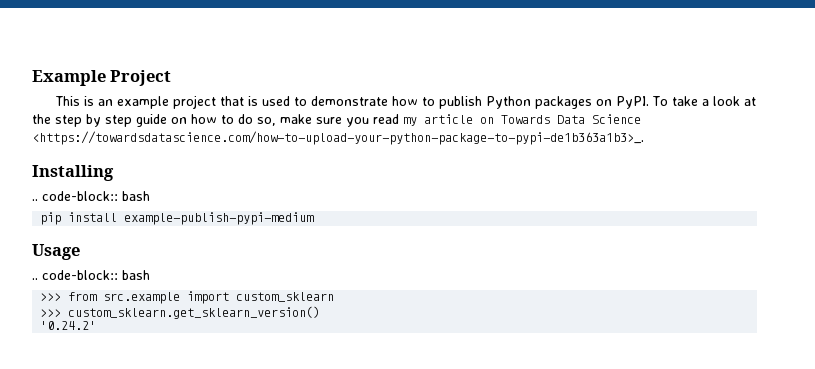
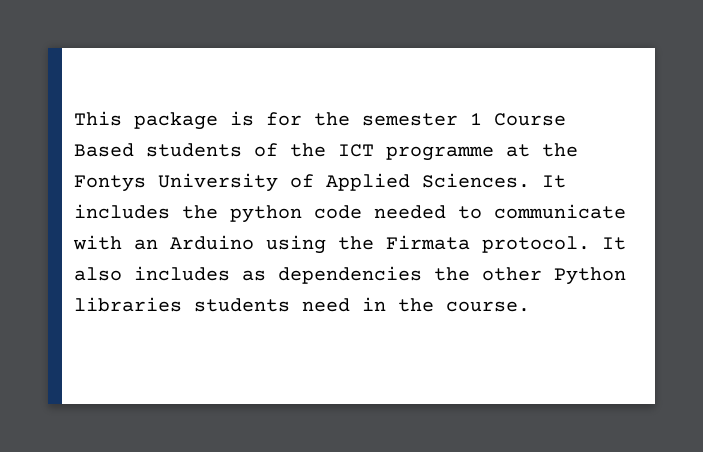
- Example Project
- This is an example project that is used to demonstrate how to publish Python packages on PyPI. To take a look at the step by step guide on how to do so, make sure you read my article on Towards Data Science <https://towardsdatascience.com/how-to-upload-your-python-package-to-pypi-de1b363a1b3>_.
- Installing
- .. code-block:: bash
- pip install example-publish-pypi-medium
- Usage
- .. code-block:: bash
- >>> from src.example import custom_sklearn
- >>> custom_sklearn.get_sklearn_version()
- '0.24.2'
+ This package is for the semester 1 Course Based students of the ICT programme at the Fontys University of Applied Sciences. It includes the python code needed to communicate with an Arduino using the Firmata protocol. It also includes as dependencies the other Python libraries students need in the course.

